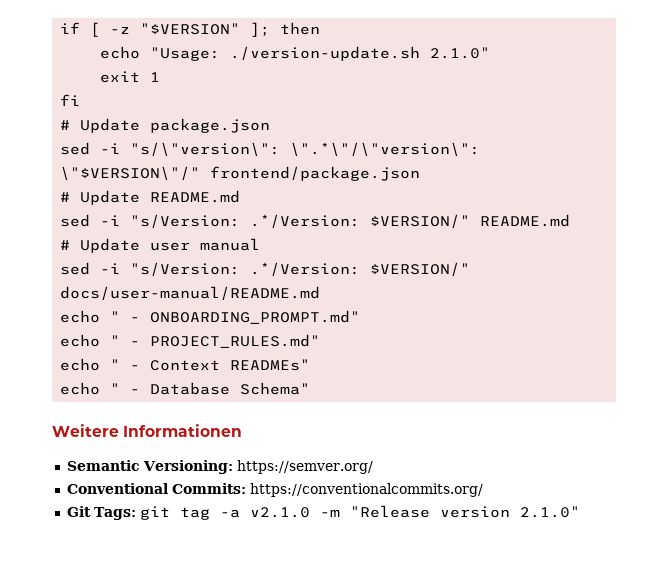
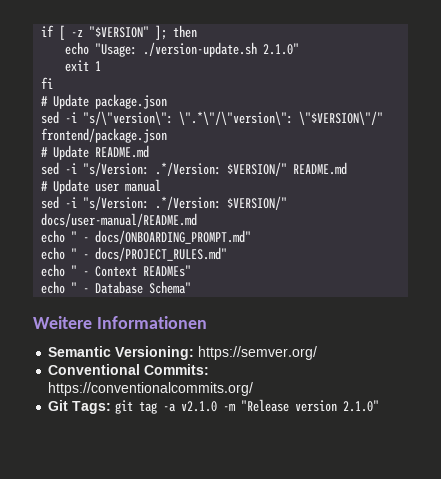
- echo " - ONBOARDING_PROMPT.md"
- echo " - PROJECT_RULES.md"
+ echo " - docs/ONBOARDING_PROMPT.md"
+ echo " - docs/PROJECT_RULES.md"

